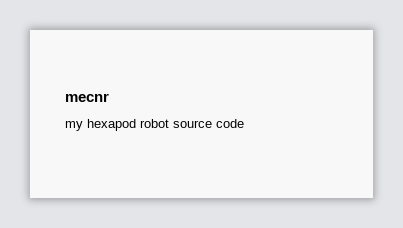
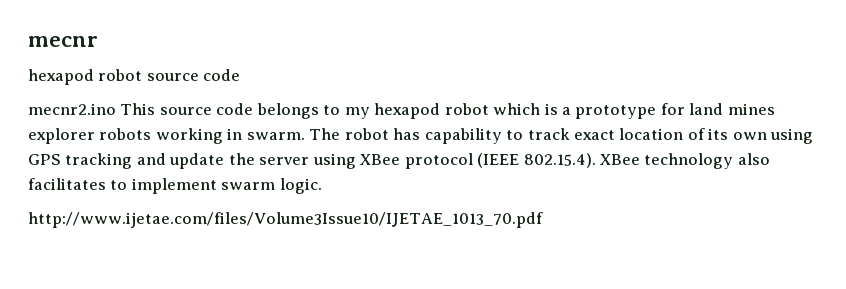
- my hexapod robot source code
+ hexapod robot source code
+ mecnr2.ino This source code belongs to my hexapod robot which is a prototype for land mines explorer robots working in swarm. The robot has capability to track exact location of its own using GPS tracking and update the server using XBee protocol (IEEE 802.15.4). XBee technology also facilitates to implement swarm logic.
+ http://www.ijetae.com/files/Volume3Issue10/IJETAE_1013_70.pdf

